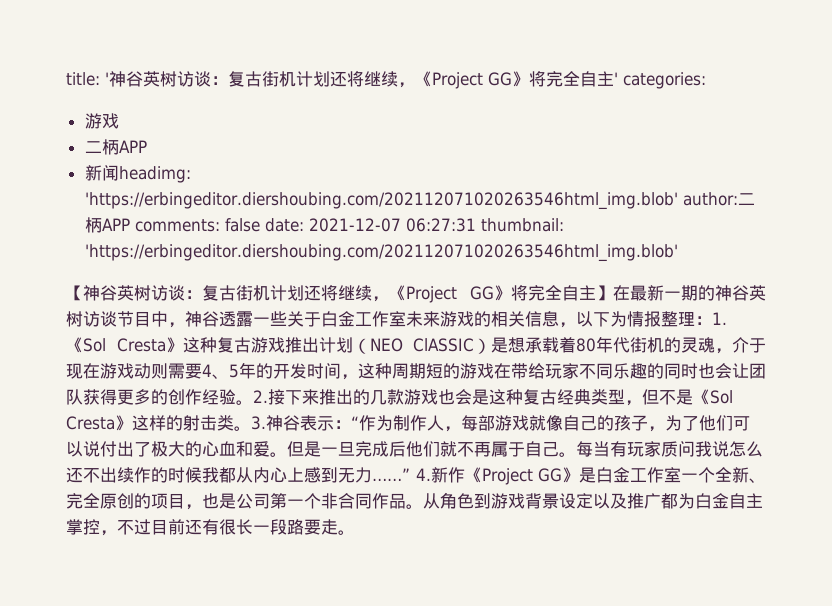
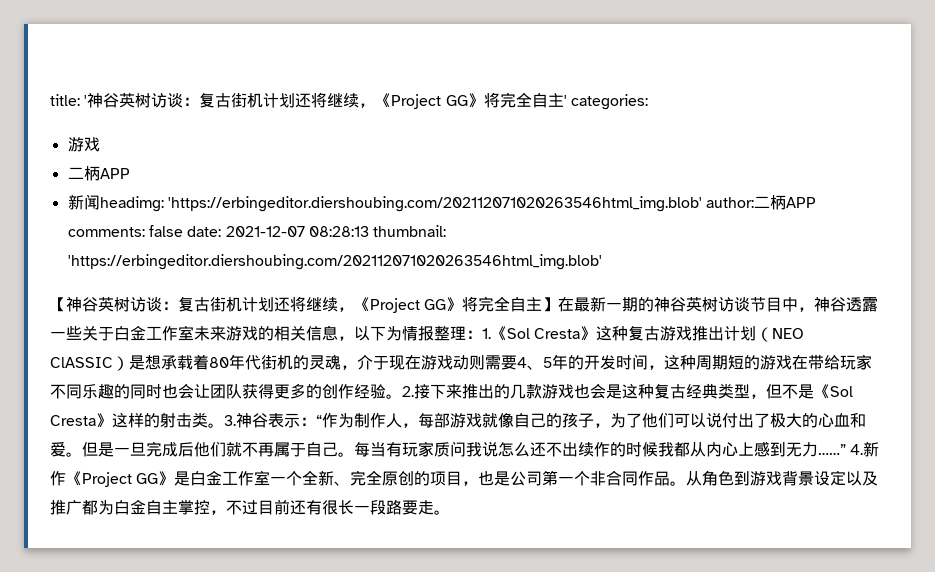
- 新闻headimg: 'https://erbingeditor.diershoubing.com/202112071020263546html_img.blob' author:二柄APP comments: false date: 2021-12-07 06:27:31 thumbnail: 'https://erbingeditor.diershoubing.com/202112071020263546html_img.blob'
+ 新闻headimg: 'https://erbingeditor.diershoubing.com/202112071020263546html_img.blob' author:二柄APP comments: false date: 2021-12-07 08:28:13 thumbnail: 'https://erbingeditor.diershoubing.com/202112071020263546html_img.blob'

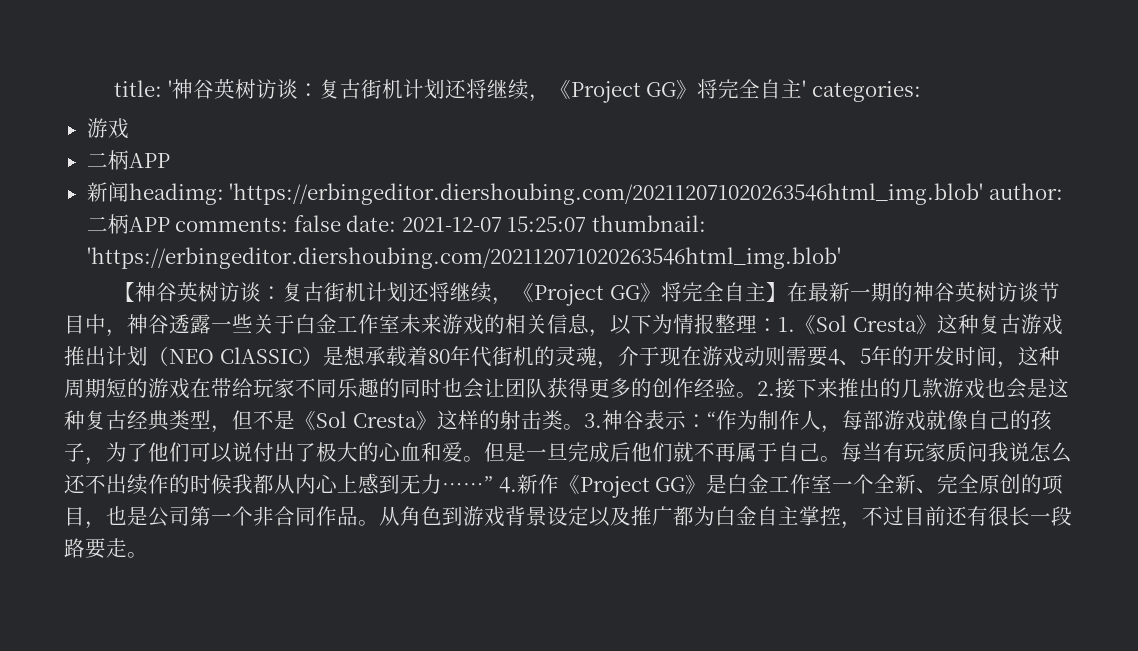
- 新闻headimg: 'https://erbingeditor.diershoubing.com/202112071020263546html_img.blob' author:二柄APP comments: false date: 2021-12-07 08:28:13 thumbnail: 'https://erbingeditor.diershoubing.com/202112071020263546html_img.blob'
+ 新闻headimg: 'https://erbingeditor.diershoubing.com/202112071020263546html_img.blob' author:二柄APP comments: false date: 2021-12-07 15:25:07 thumbnail: 'https://erbingeditor.diershoubing.com/202112071020263546html_img.blob'

